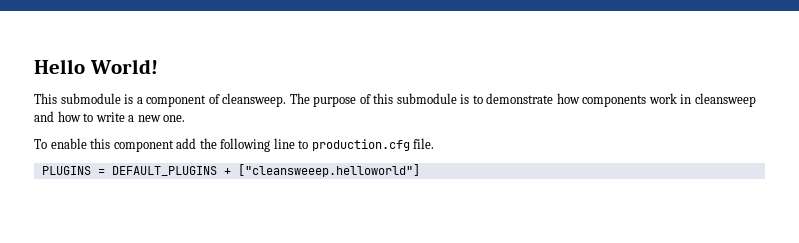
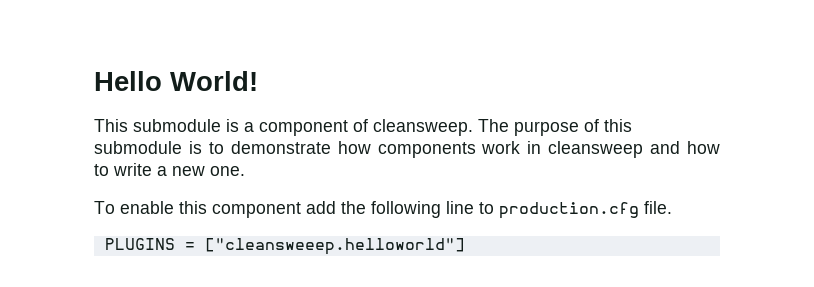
- PLUGINS = DEFAULT_PLUGINS + ["cleansweeep.helloworld"]
+ PLUGINS = ["cleansweeep.helloworld"]

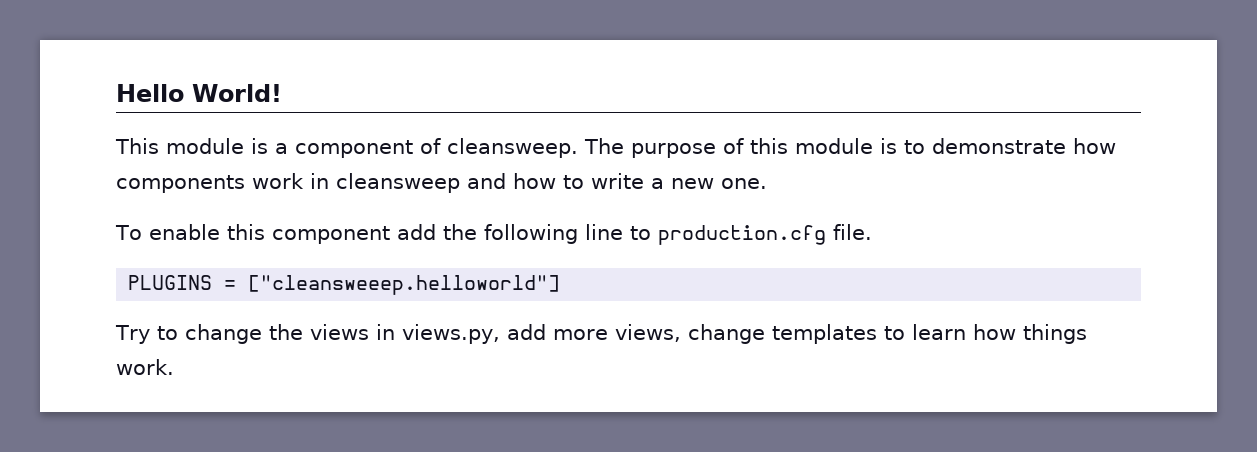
- This submodule is a component of cleansweep.
+ This module is a component of cleansweep.
- The purpose of this submodule is to demonstrate how components work in cleansweep and how to write a new one.
+ The purpose of this module is to demonstrate how components work in cleansweep and how to write a new one.
+ Try to change the views in views.py, add more views, change templates to learn how things work.

